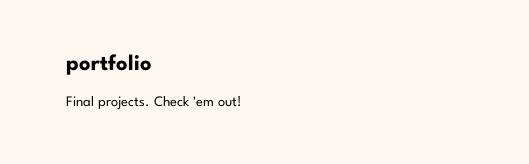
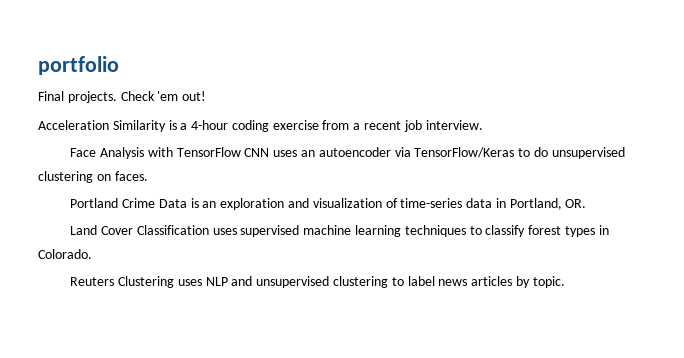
+ Acceleration Similarity is a 4-hour coding exercise from a recent job interview.
+ Face Analysis with TensorFlow CNN uses an autoencoder via TensorFlow/Keras to do unsupervised clustering on faces.
+ Portland Crime Data is an exploration and visualization of time-series data in Portland, OR.
+ Land Cover Classification uses supervised machine learning techniques to classify forest types in Colorado.
+ Reuters Clustering uses NLP and unsupervised clustering to label news articles by topic.

